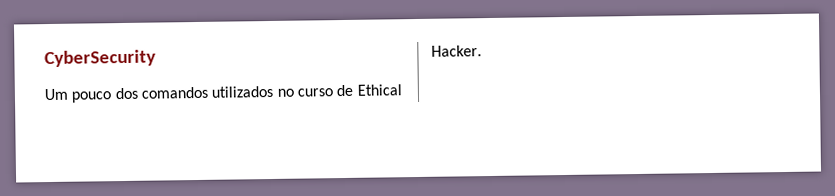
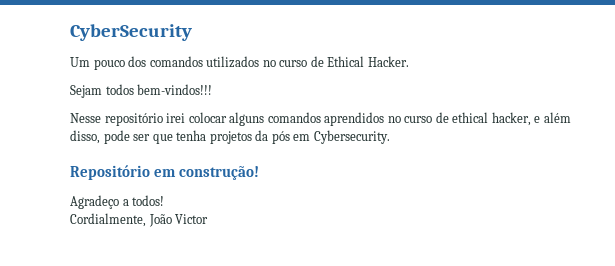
+ Sejam todos bem-vindos!!!
+ Nesse repositório irei colocar alguns comandos aprendidos no curso de ethical hacker, e além disso, pode ser que tenha projetos da pós em Cybersecurity.
+ Repositório em construção!
+ Agradeço a todos!
+ Cordialmente, João Victor

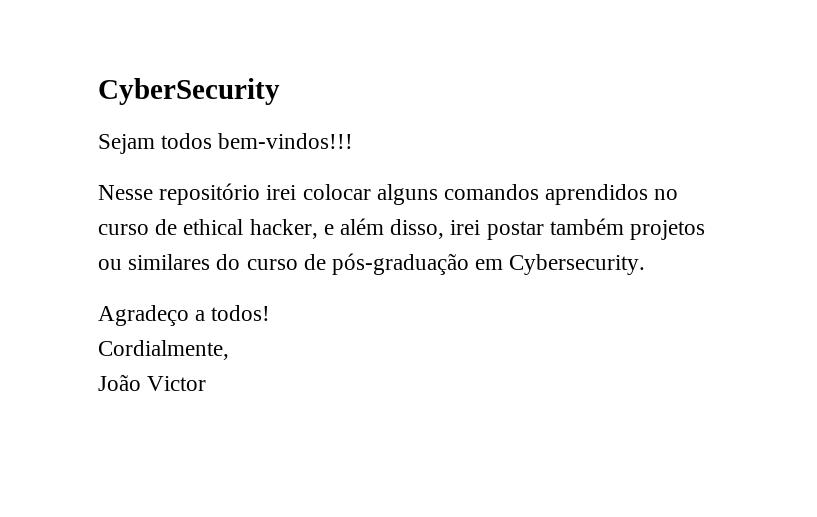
- Um pouco dos comandos utilizados no curso de Ethical Hacker.
- Nesse repositório irei colocar alguns comandos aprendidos no curso de ethical hacker, e além disso, pode ser que tenha projetos da pós em Cybersecurity.
+ Nesse repositório irei colocar alguns comandos aprendidos no curso de ethical hacker, e além disso, irei postar também projetos ou similares do curso de pós-graduação em Cybersecurity.
- Repositório em construção!
- Cordialmente, João Victor
+ Cordialmente,
+ João Victor

